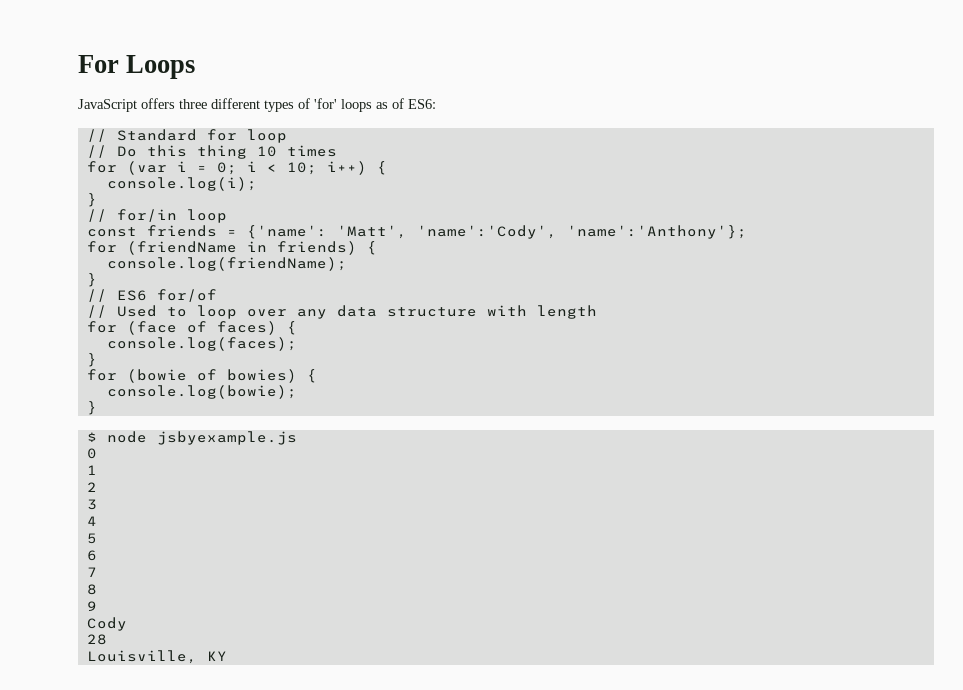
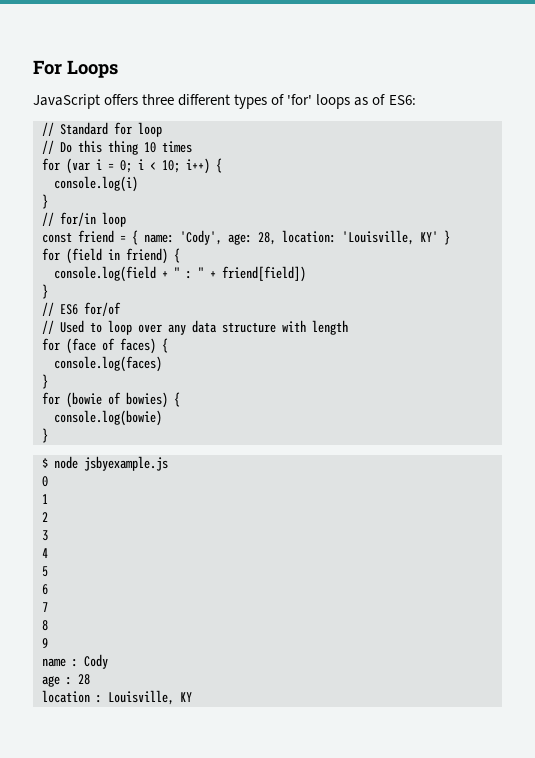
- console.log(i);
+ console.log(i)
- const friends = {'name': 'Matt', 'name':'Cody', 'name':'Anthony'};
- for (friendName in friends) {
- console.log(friendName);
+ const friend = { name: 'Cody', age: 28, location: 'Louisville, KY' }
+ for (field in friend) {
+ console.log(field + " : " + friend[field])
- console.log(faces);
+ console.log(faces)
- console.log(bowie);
+ console.log(bowie)
- Cody
+ name : Cody
- 28
+ age : 28
- Louisville, KY
+ location : Louisville, KY

